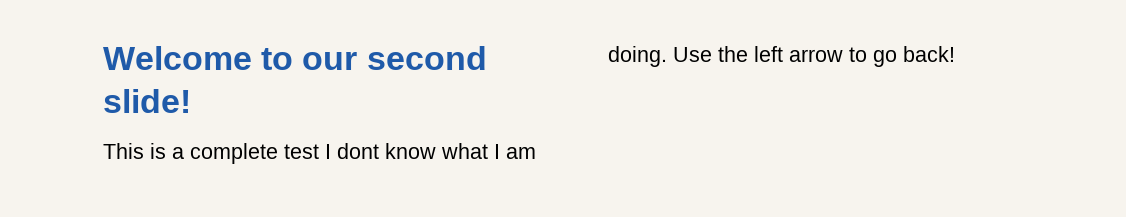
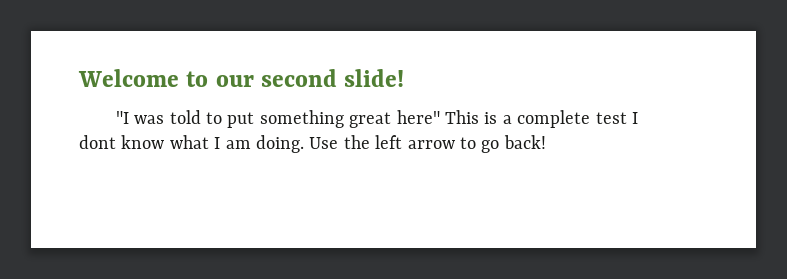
- This is a complete test I dont know what I am doing.
+ "I was told to put something great here" This is a complete test I dont know what I am doing.

